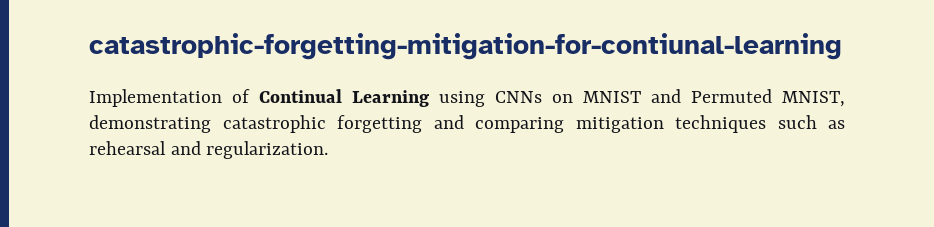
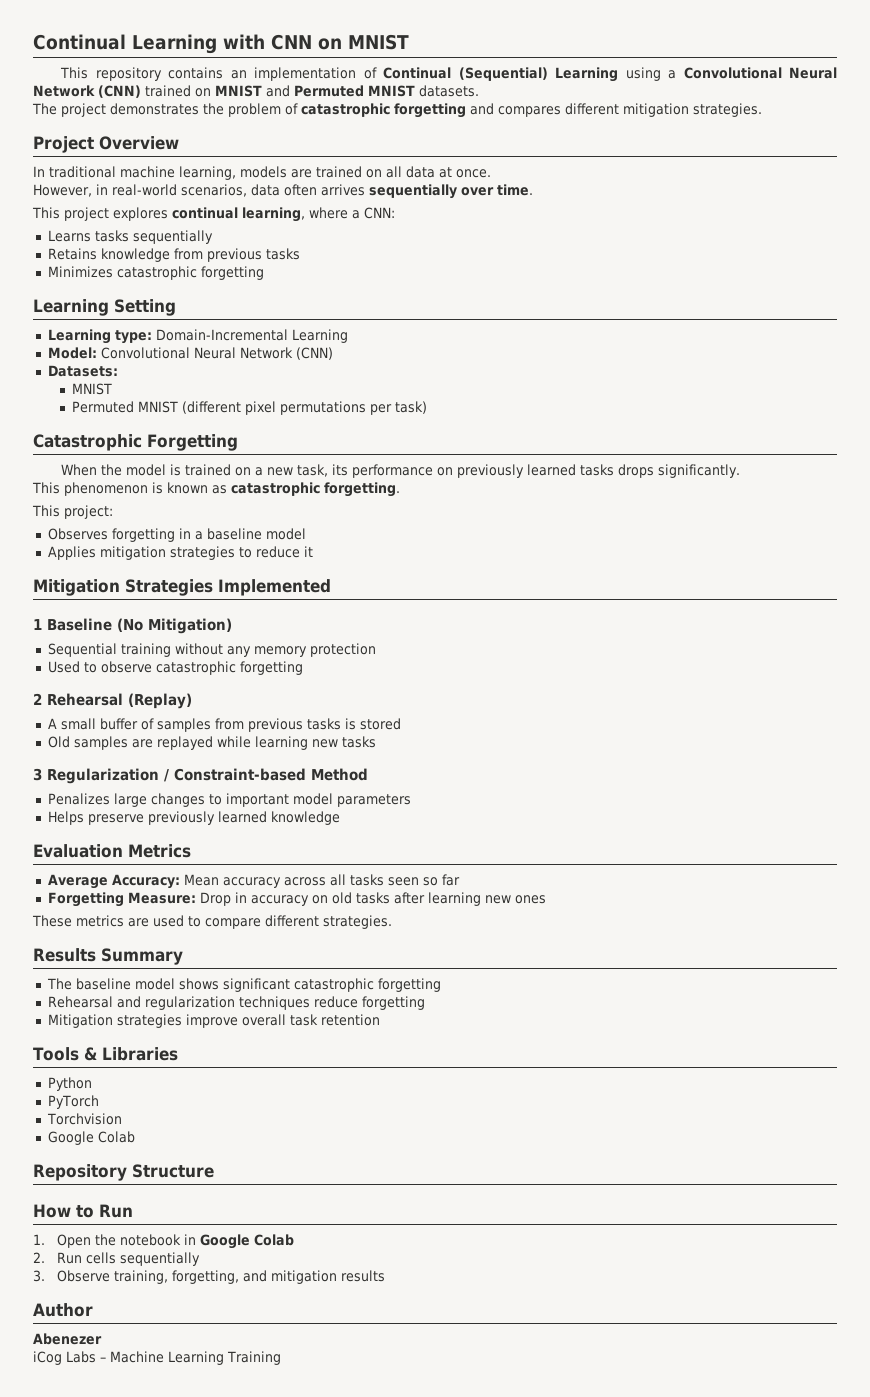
- catastrophic-forgetting-mitigation-for-contiunal-learning
- Implementation of Continual Learning using CNNs on MNIST and Permuted MNIST, demonstrating catastrophic forgetting and comparing mitigation techniques such as rehearsal and regularization.
+ Continual Learning with CNN on MNIST
+ This repository contains an implementation of Continual (Sequential) Learning using a Convolutional Neural Network (CNN) trained on MNIST and Permuted MNIST datasets.
+ The project demonstrates the problem of catastrophic forgetting and compares different mitigation strategies.
+ Project Overview
+ In traditional machine learning, models are trained on all data at once.
+ However, in real-world scenarios, data often arrives sequentially over time.
+ This project explores continual learning, where a CNN:
+ Learns tasks sequentially
+ Retains knowledge from previous tasks
+ Minimizes catastrophic forgetting
+ Learning Setting
+ Learning type: Domain-Incremental Learning
+ Model: Convolutional Neural Network (CNN)
+ Datasets:
+ MNIST
+ Permuted MNIST (different pixel permutations per task)
+ Catastrophic Forgetting
+ When the model is trained on a new task, its performance on previously learned tasks drops significantly.
+ This phenomenon is known as catastrophic forgetting.
+ This project:
+ Observes forgetting in a baseline model
+ Applies mitigation strategies to reduce it
+ Mitigation Strategies Implemented
+ 1 Baseline (No Mitigation)
+ Sequential training without any memory protection
+ Used to observe catastrophic forgetting
+ 2 Rehearsal (Replay)
+ A small buffer of samples from previous tasks is stored
+ Old samples are replayed while learning new tasks
+ 3 Regularization / Constraint-based Method
+ Penalizes large changes to important model parameters
+ Helps preserve previously learned knowledge
+ Evaluation Metrics
+ Average Accuracy: Mean accuracy across all tasks seen so far
+ Forgetting Measure: Drop in accuracy on old tasks after learning new ones
+ These metrics are used to compare different strategies.
+ Results Summary
+ The baseline model shows significant catastrophic forgetting
+ Rehearsal and regularization techniques reduce forgetting
+ Mitigation strategies improve overall task retention
+ Tools & Libraries
+ Python
+ PyTorch
+ Torchvision
+ Google Colab
+ Repository Structure
+ How to Run
+ 1. Open the notebook in Google Colab
+ 2. Run cells sequentially
+ 3. Observe training, forgetting, and mitigation results
+ Author
+ Abenezer
+ iCog Labs – Machine Learning Training

